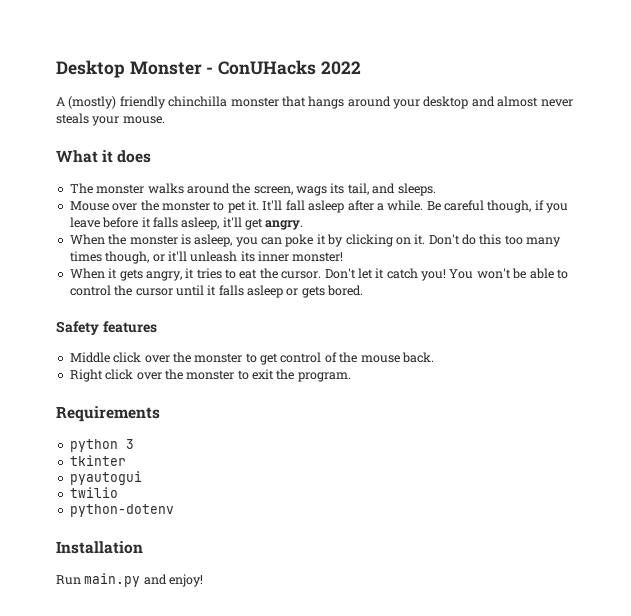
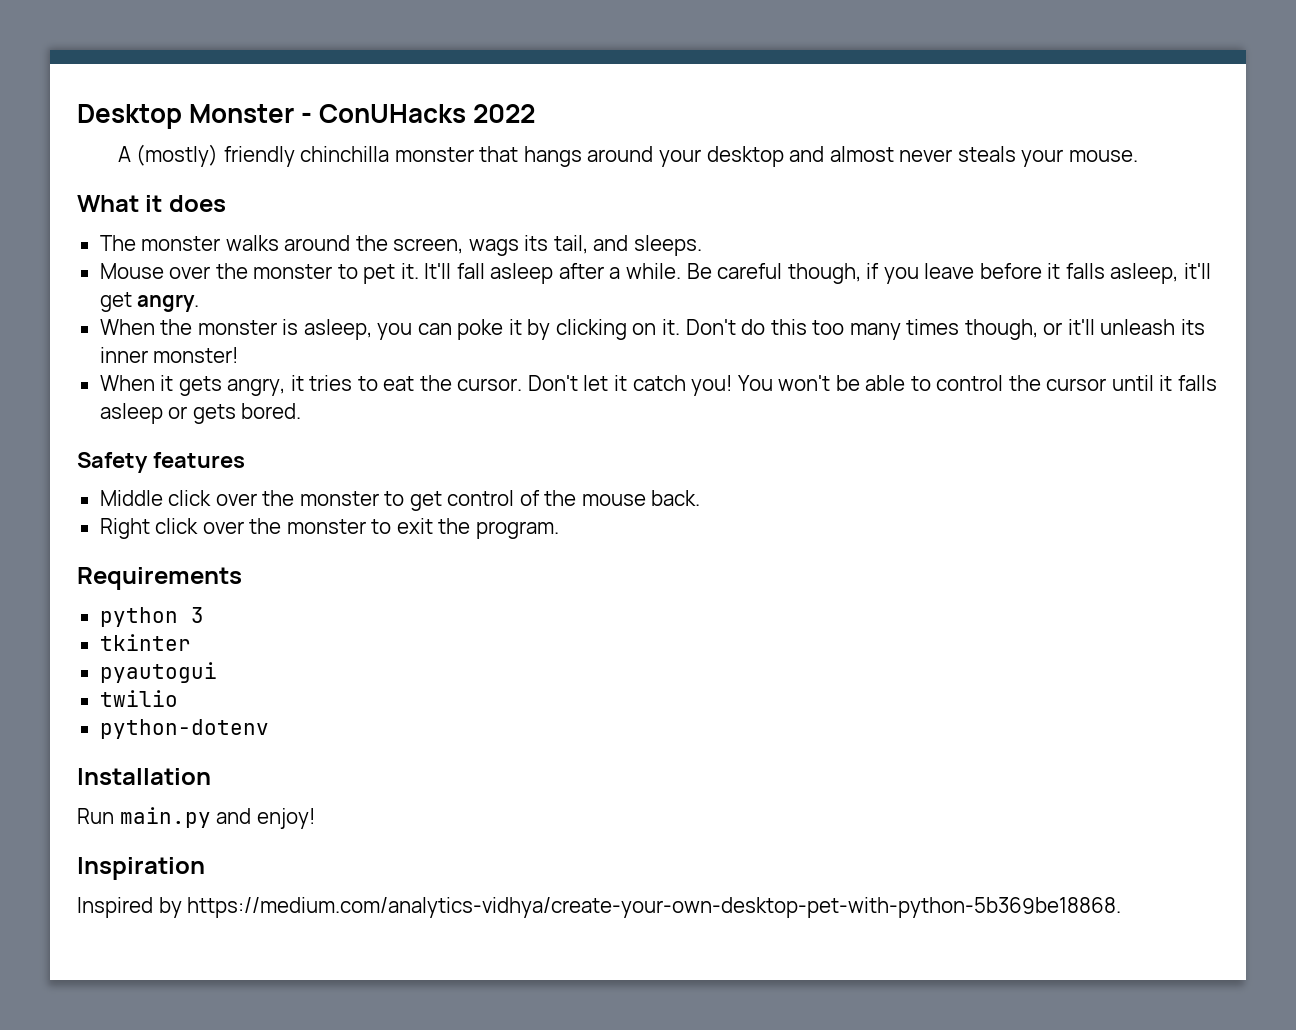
+ Inspiration
+ Inspired by https://medium.com/analytics-vidhya/create-your-own-desktop-pet-with-python-5b369be18868.

